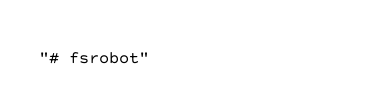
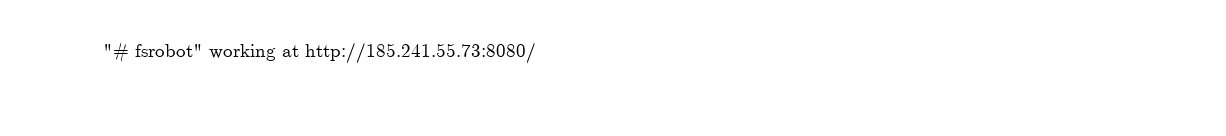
- "# fsrobot"
+ "# fsrobot" working at http://185.241.55.73:8080/

